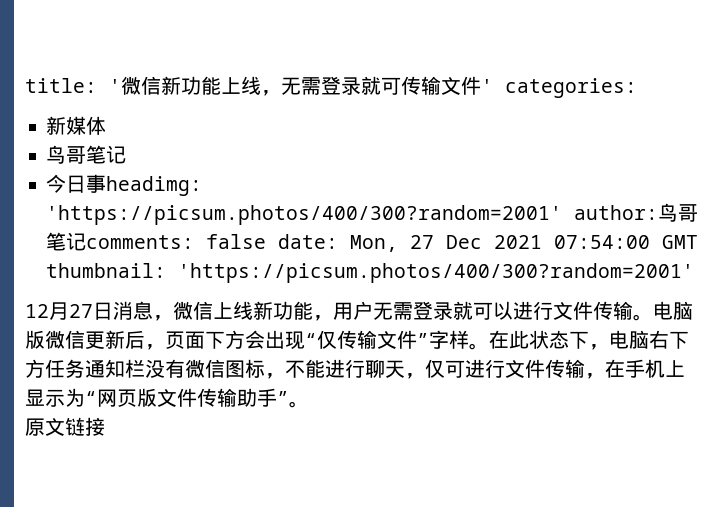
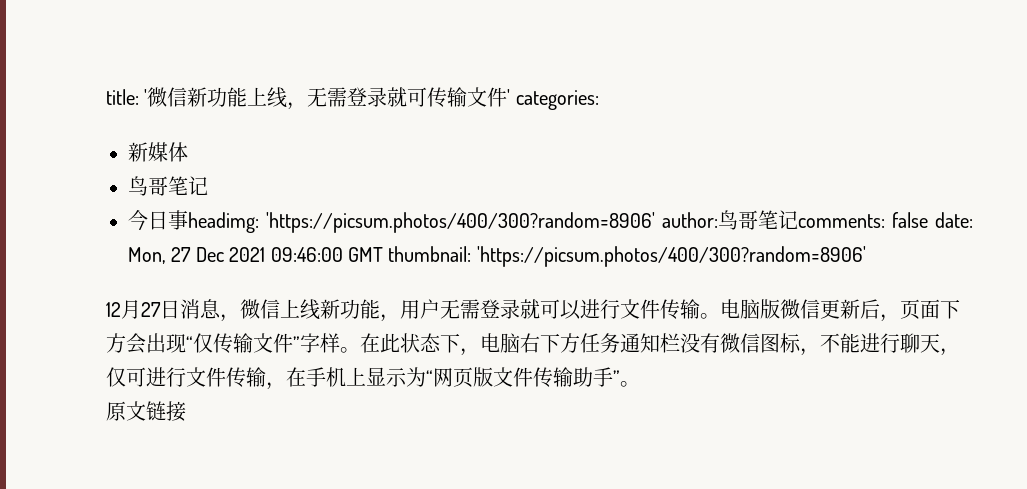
- 今日事headimg: 'https://picsum.photos/400/300?random=2001' author:鸟哥笔记comments: false date: Mon, 27 Dec 2021 07:54:00 GMT thumbnail: 'https://picsum.photos/400/300?random=2001'
+ 今日事headimg: 'https://picsum.photos/400/300?random=8906' author:鸟哥笔记comments: false date: Mon, 27 Dec 2021 09:46:00 GMT thumbnail: 'https://picsum.photos/400/300?random=8906'

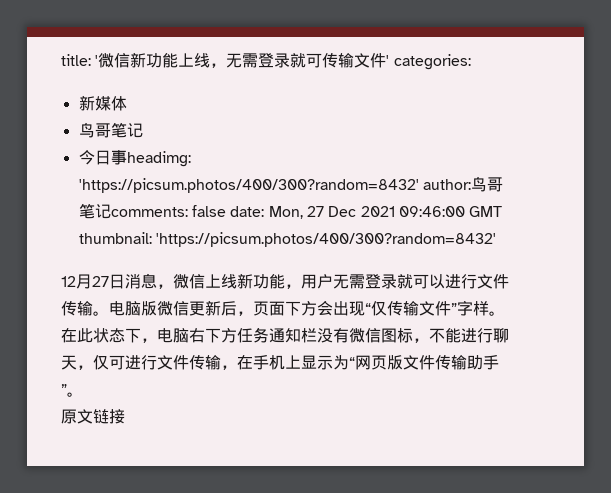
- 今日事headimg: 'https://picsum.photos/400/300?random=8906' author:鸟哥笔记comments: false date: Mon, 27 Dec 2021 09:46:00 GMT thumbnail: 'https://picsum.photos/400/300?random=8906'
+ 今日事headimg: 'https://picsum.photos/400/300?random=8432' author:鸟哥笔记comments: false date: Mon, 27 Dec 2021 09:46:00 GMT thumbnail: 'https://picsum.photos/400/300?random=8432'

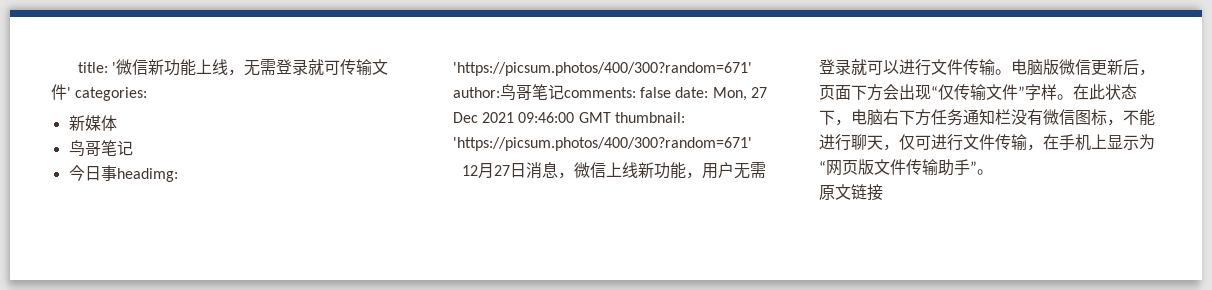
- 今日事headimg: 'https://picsum.photos/400/300?random=8432' author:鸟哥笔记comments: false date: Mon, 27 Dec 2021 09:46:00 GMT thumbnail: 'https://picsum.photos/400/300?random=8432'
+ 今日事headimg: 'https://picsum.photos/400/300?random=671' author:鸟哥笔记comments: false date: Mon, 27 Dec 2021 09:46:00 GMT thumbnail: 'https://picsum.photos/400/300?random=671'

